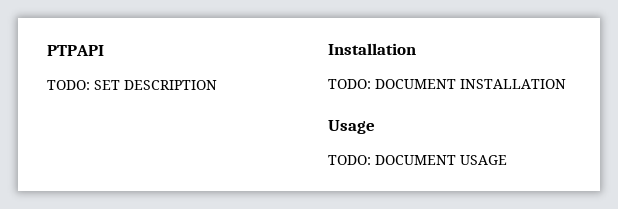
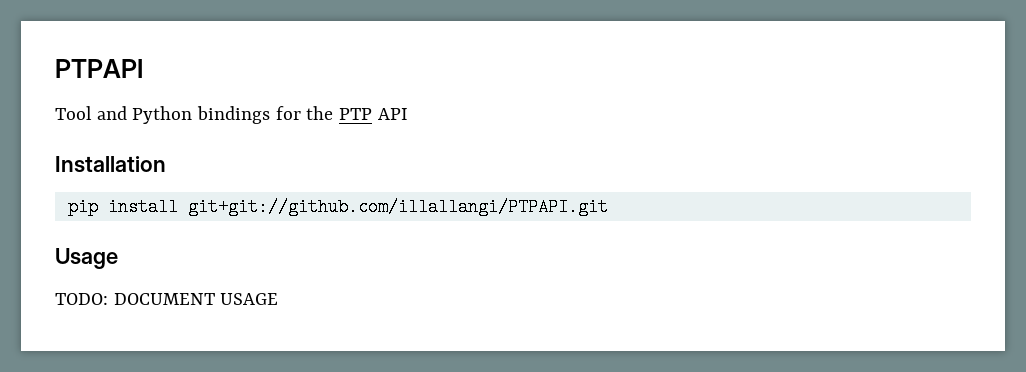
- TODO: SET DESCRIPTION
+ Tool and Python bindings for the PTP API
  Installation
- TODO: DOCUMENT INSTALLATION
+ pip install git+git://github.com/illallangi/PTPAPI.git

